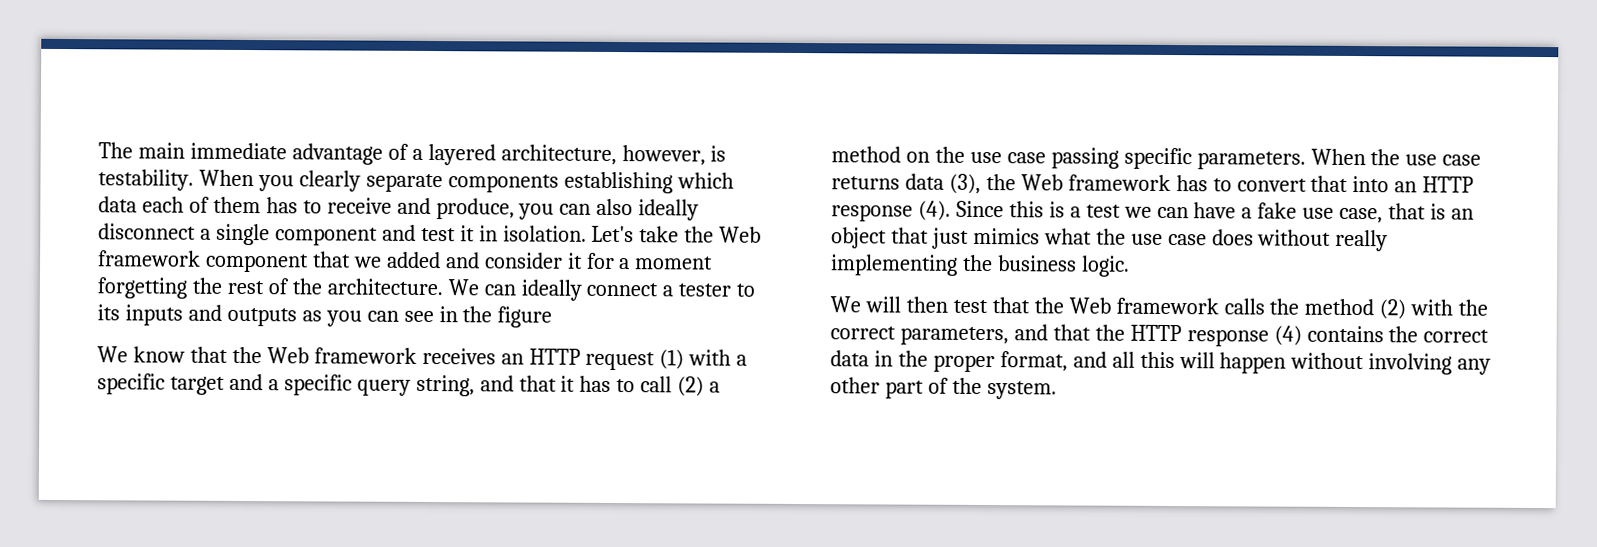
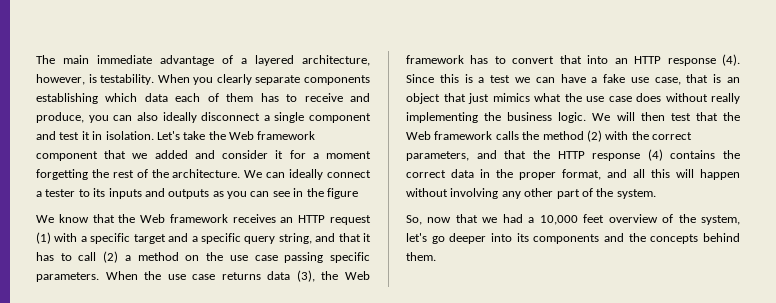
- Since this is a test we can have a fake use case, that is an object that just mimics what the use case does without really implementing the business logic.
- We will then test that the Web framework calls the method (2) with the correct parameters, and that the HTTP response (4) contains the correct data in the proper format, and all this will happen without involving any other part of the system.
+ Since this is a test we can have a fake use case, that is an object that just mimics what the use case does without really implementing the business logic. We will then test that the Web framework calls the method (2) with the correct parameters, and that the HTTP response (4) contains the correct data in the proper format, and all this will happen without involving any other part of the system.
+ So, now that we had a 10,000 feet overview of the system, let's go deeper into its components and the concepts behind them.

